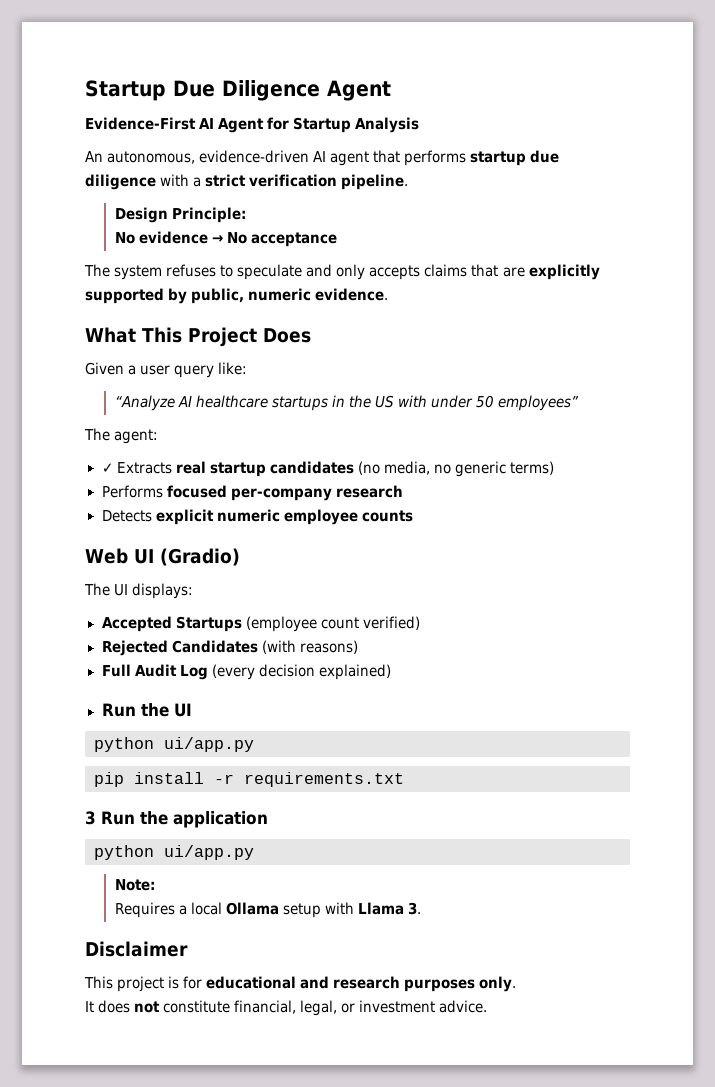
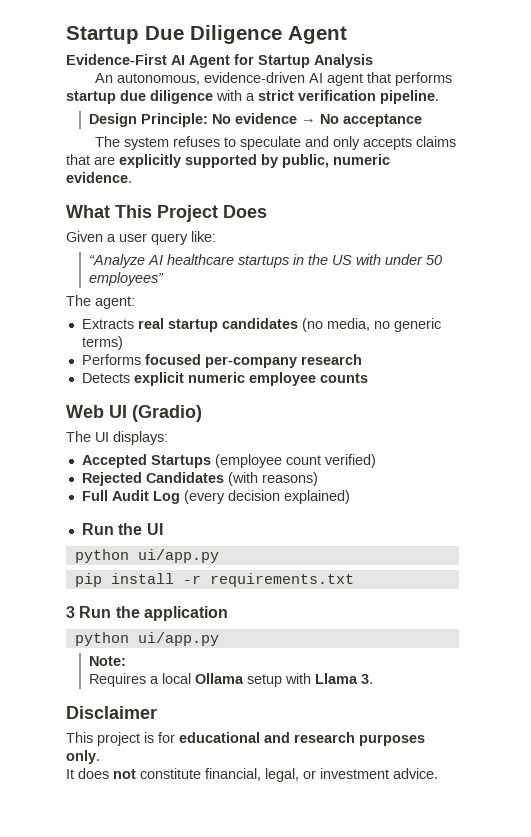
- Design Principle:
- No evidence → No acceptance
+ Design Principle: No evidence → No acceptance
- ✓ Extracts real startup candidates (no media, no generic terms)
+ Extracts real startup candidates (no media, no generic terms)

